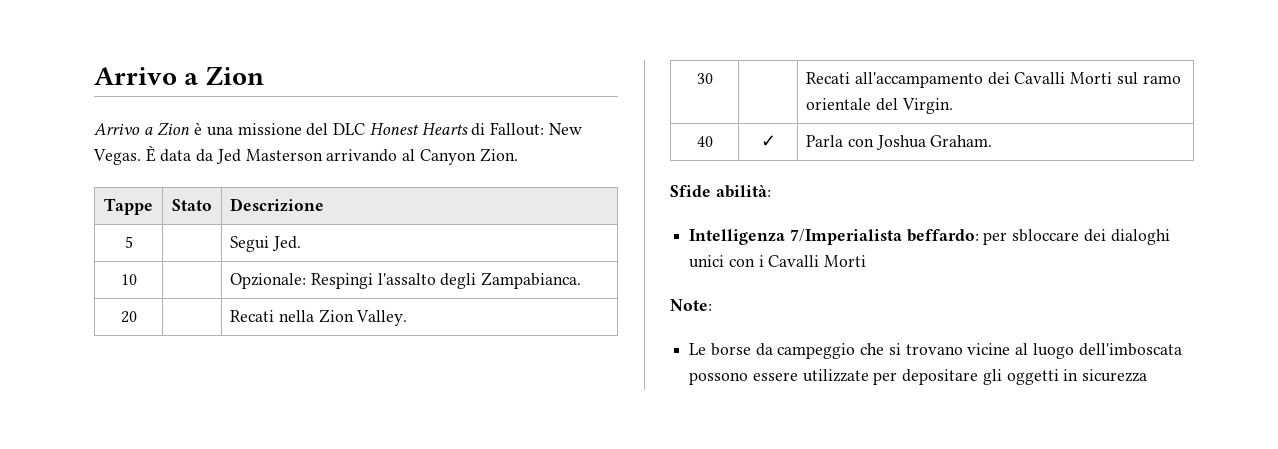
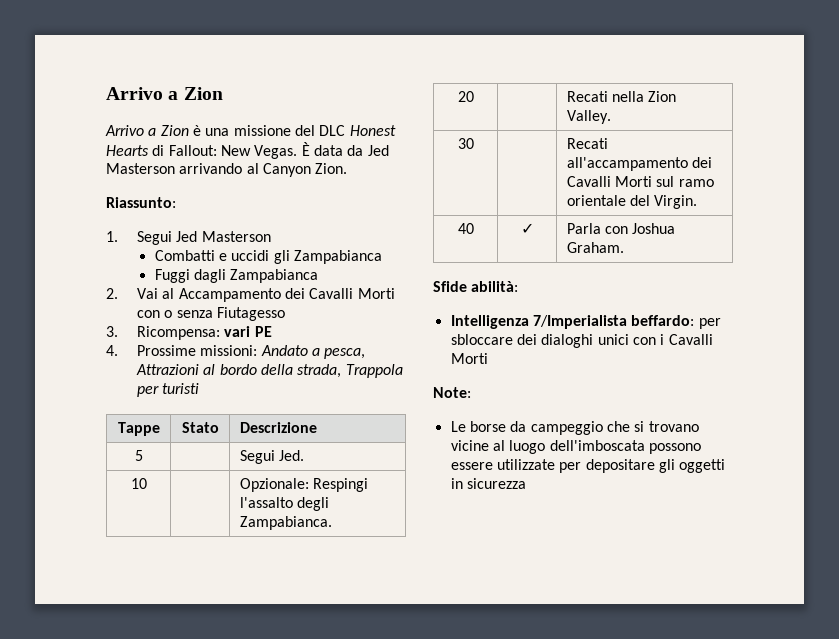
+ Riassunto:
+ 1. Segui Jed Masterson
+ Combatti e uccidi gli Zampabianca
+ Fuggi dagli Zampabianca
+ 2. Vai al Accampamento dei Cavalli Morti con o senza Fiutagesso
+ 3. Ricompensa: vari PE
+ 4. Prossime missioni: Andato a pesca, Attrazioni al bordo della strada, Trappola per turisti

